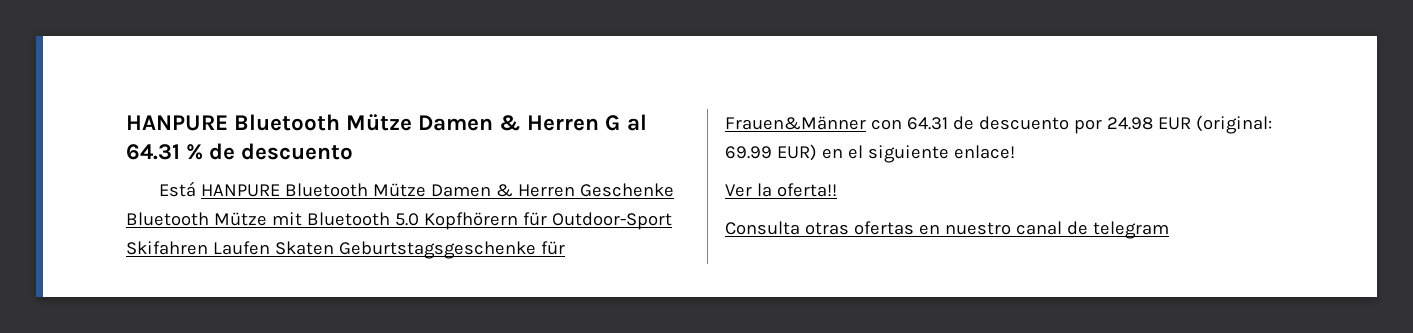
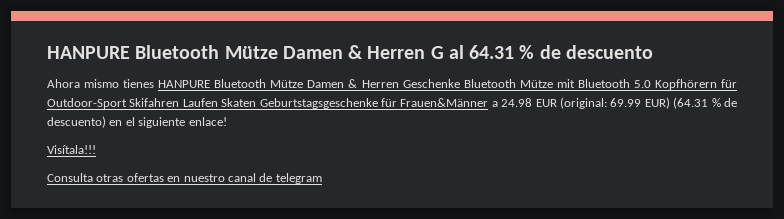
- Está HANPURE Bluetooth Mütze Damen & Herren Geschenke Bluetooth Mütze mit Bluetooth 5.0 Kopfhörern für Outdoor-Sport Skifahren Laufen Skaten Geburtstagsgeschenke für Frauen&Männer con 64.31 de descuento por 24.98 EUR (original: 69.99 EUR) en el siguiente enlace!
+ Ahora mismo tienes HANPURE Bluetooth Mütze Damen & Herren Geschenke Bluetooth Mütze mit Bluetooth 5.0 Kopfhörern für Outdoor-Sport Skifahren Laufen Skaten Geburtstagsgeschenke für Frauen&Männer a 24.98 EUR (original: 69.99 EUR) (64.31 % de descuento) en el siguiente enlace!
- Ver la oferta!!
+ Visítala!!!

